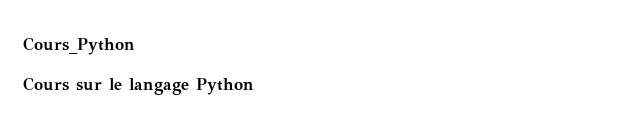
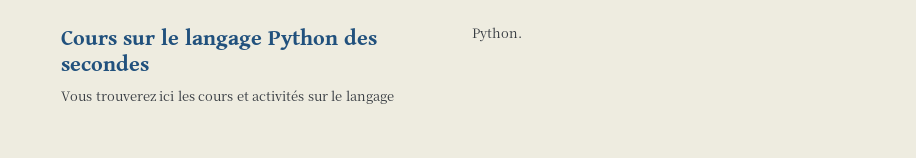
- Cours_Python
- Cours sur le langage Python
+ Cours sur le langage Python des secondes
+ Vous trouverez ici les cours et activités sur le langage Python.

